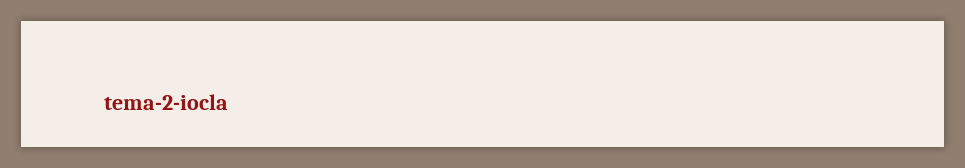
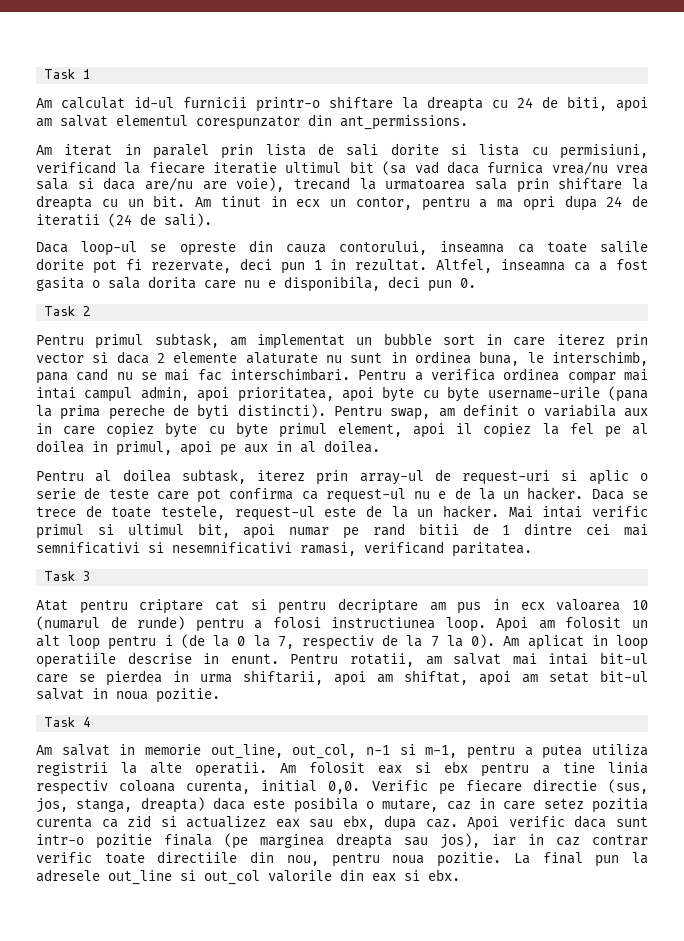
- tema-2-iocla
+ Task 1
+ Am calculat id-ul furnicii printr-o shiftare la dreapta cu 24 de biti, apoi am salvat elementul corespunzator din ant_permissions.
+ Am iterat in paralel prin lista de sali dorite si lista cu permisiuni, verificand la fiecare iteratie ultimul bit (sa vad daca furnica vrea/nu vrea sala si daca are/nu are voie), trecand la urmatoarea sala prin shiftare la dreapta cu un bit. Am tinut in ecx un contor, pentru a ma opri dupa 24 de iteratii (24 de sali).
+ Daca loop-ul se opreste din cauza contorului, inseamna ca toate salile dorite pot fi rezervate, deci pun 1 in rezultat. Altfel, inseamna ca a fost gasita o sala dorita care nu e disponibila, deci pun 0.
+ Task 2
+ Pentru primul subtask, am implementat un bubble sort in care iterez prin vector si daca 2 elemente alaturate nu sunt in ordinea buna, le interschimb, pana cand nu se mai fac interschimbari. Pentru a verifica ordinea compar mai intai campul admin, apoi prioritatea, apoi byte cu byte username-urile (pana la prima pereche de byti distincti). Pentru swap, am definit o variabila aux in care copiez byte cu byte primul element, apoi il copiez la fel pe al doilea in primul, apoi pe aux in al doilea.
+ Pentru al doilea subtask, iterez prin array-ul de request-uri si aplic o serie de teste care pot confirma ca request-ul nu e de la un hacker. Daca se trece de toate testele, request-ul este de la un hacker. Mai intai verific primul si ultimul bit, apoi numar pe rand bitii de 1 dintre cei mai semnificativi si nesemnificativi ramasi, verificand paritatea.
+ Task 3
+ Atat pentru criptare cat si pentru decriptare am pus in ecx valoarea 10 (numarul de runde) pentru a folosi instructiunea loop. Apoi am folosit un alt loop pentru i (de la 0 la 7, respectiv de la 7 la 0). Am aplicat in loop operatiile descrise in enunt. Pentru rotatii, am salvat mai intai bit-ul care se pierdea in urma shiftarii, apoi am shiftat, apoi am setat bit-ul salvat in noua pozitie.
+ Task 4
+ Am salvat in memorie out_line, out_col, n-1 si m-1, pentru a putea utiliza registrii la alte operatii. Am folosit eax si ebx pentru a tine linia respectiv coloana curenta, initial 0,0. Verific pe fiecare directie (sus, jos, stanga, dreapta) daca este posibila o mutare, caz in care setez pozitia curenta ca zid si actualizez eax sau ebx, dupa caz. Apoi verific daca sunt intr-o pozitie finala (pe marginea dreapta sau jos), iar in caz contrar verific toate directiile din nou, pentru noua pozitie. La final pun la adresele out_line si out_col valorile din eax si ebx.

